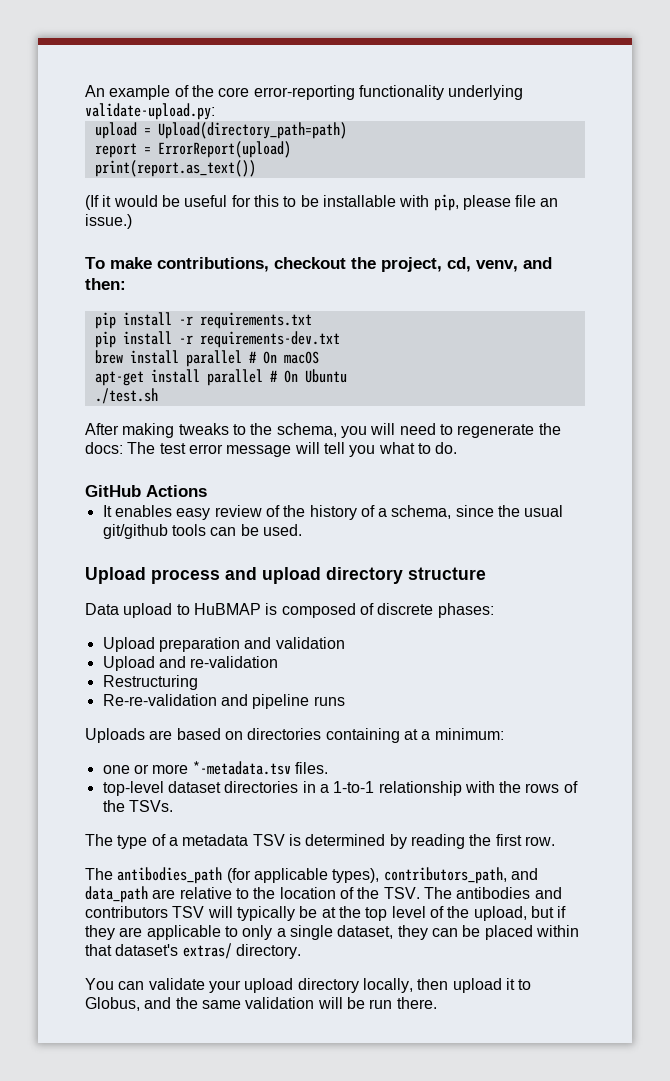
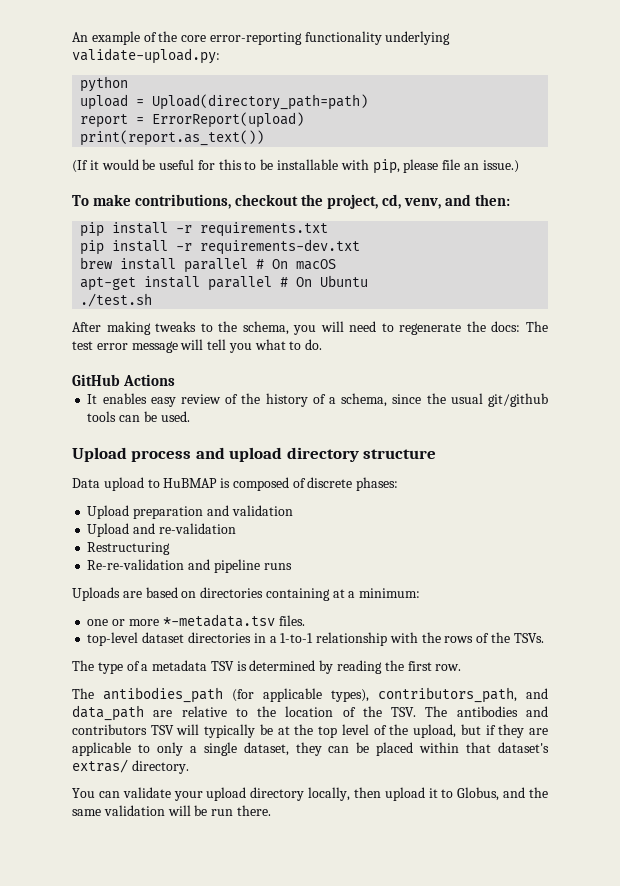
+ python

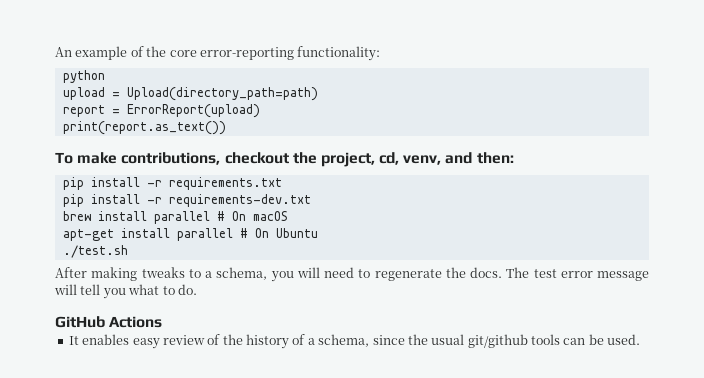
- An example of the core error-reporting functionality underlying validate-upload.py:
+ An example of the core error-reporting functionality:
- (If it would be useful for this to be installable with pip, please file an issue.)
- After making tweaks to the schema, you will need to regenerate the docs: The test error message will tell you what to do.
+ After making tweaks to a schema, you will need to regenerate the docs. The test error message will tell you what to do.
- Upload process and upload directory structure
- Data upload to HuBMAP is composed of discrete phases:
- Upload preparation and validation
- Upload and re-validation
- Restructuring
- Re-re-validation and pipeline runs
- Uploads are based on directories containing at a minimum:
- one or more *-metadata.tsv files.
- top-level dataset directories in a 1-to-1 relationship with the rows of the TSVs.
- The type of a metadata TSV is determined by reading the first row.
- The antibodies_path (for applicable types), contributors_path, and data_path are relative to the location of the TSV. The antibodies and contributors TSV will typically be at the top level of the upload, but if they are applicable to only a single dataset, they can be placed within that dataset's extras/ directory.
- You can validate your upload directory locally, then upload it to Globus, and the same validation will be run there.

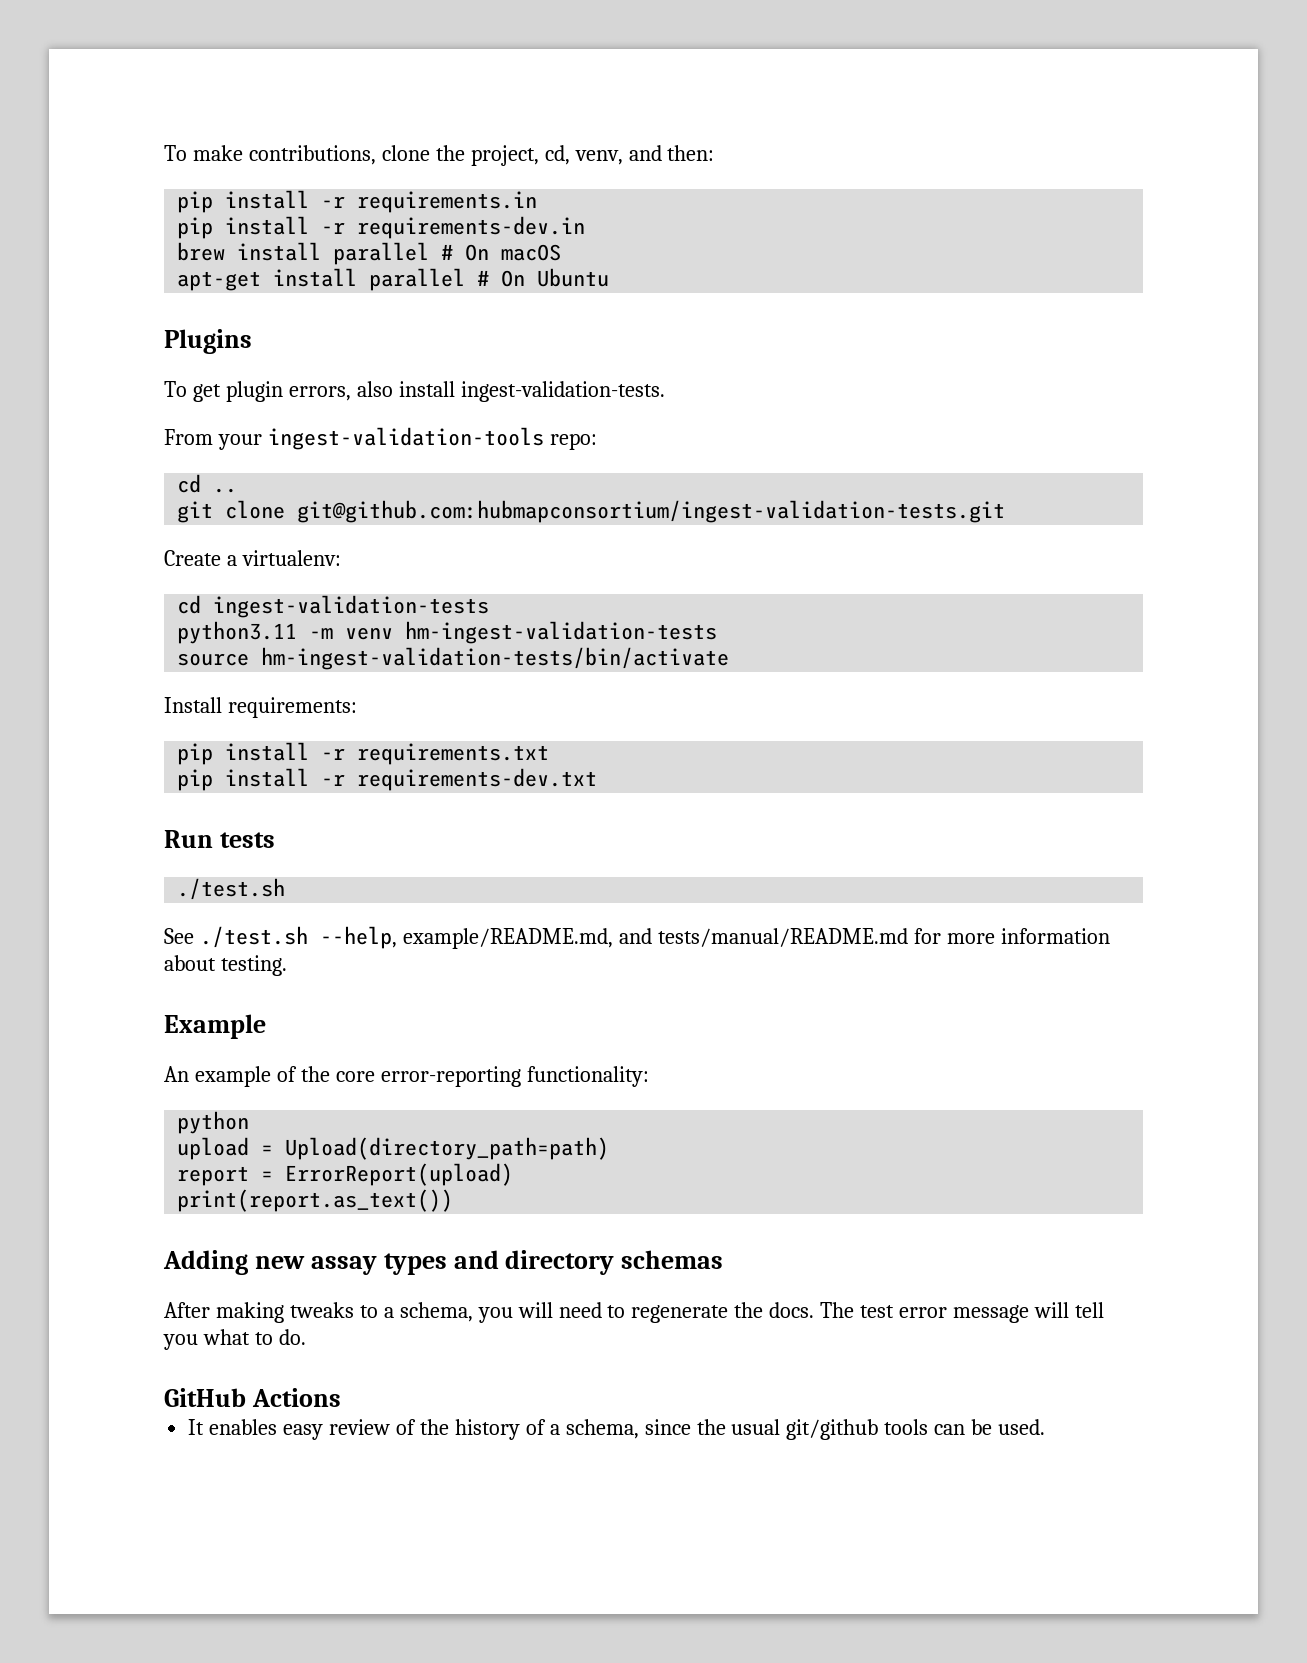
+ To make contributions, clone the project, cd, venv, and then:
+ pip install -r requirements.in
+ pip install -r requirements-dev.in
+ brew install parallel # On macOS
+ apt-get install parallel # On Ubuntu
+ Plugins
+ To get plugin errors, also install ingest-validation-tests.
+ From your ingest-validation-tools repo:
+ cd ..
+ git clone git@github.com:hubmapconsortium/ingest-validation-tests.git
+ Create a virtualenv:
+ cd ingest-validation-tests
+ python3.11 -m venv hm-ingest-validation-tests
+ source hm-ingest-validation-tests/bin/activate
+ Install requirements:
+ pip install -r requirements.txt
+ pip install -r requirements-dev.txt
+ Run tests
+ ./test.sh
+ See ./test.sh --help, example/README.md, and tests/manual/README.md for more information about testing.
+ Example
- To make contributions, checkout the project, cd, venv, and then:
- pip install -r requirements.txt
- pip install -r requirements-dev.txt
- brew install parallel # On macOS
- apt-get install parallel # On Ubuntu
- ./test.sh
+ Adding new assay types and directory schemas

